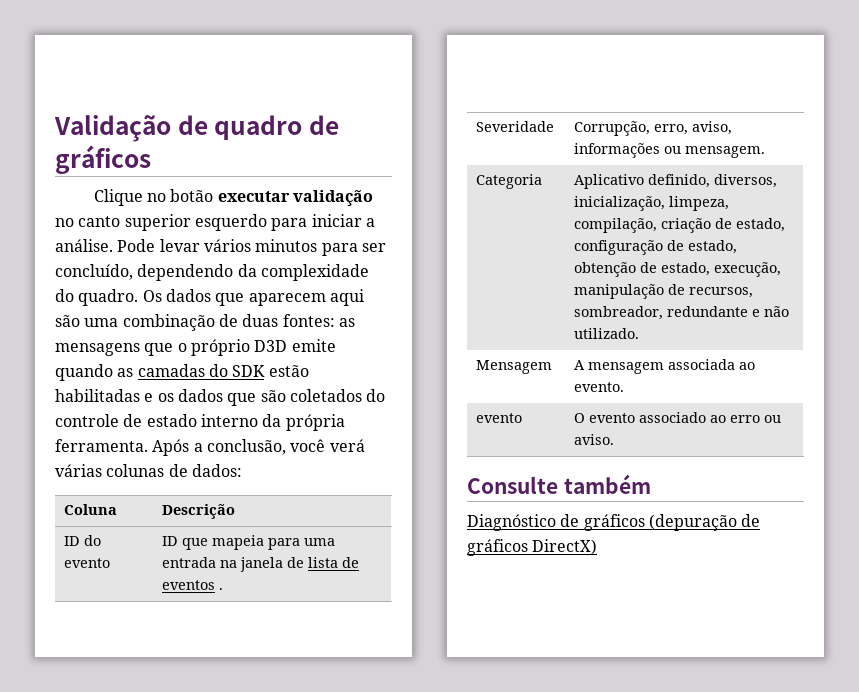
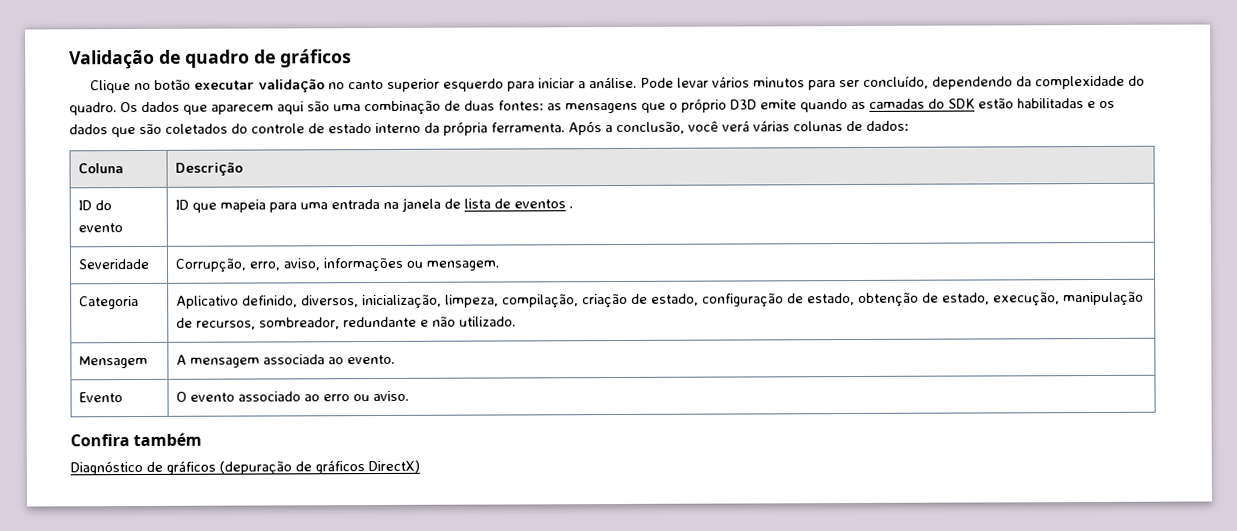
- evento | O evento associado ao erro ou aviso.
+ Evento | O evento associado ao erro ou aviso.
- Consulte também
+ Confira também

